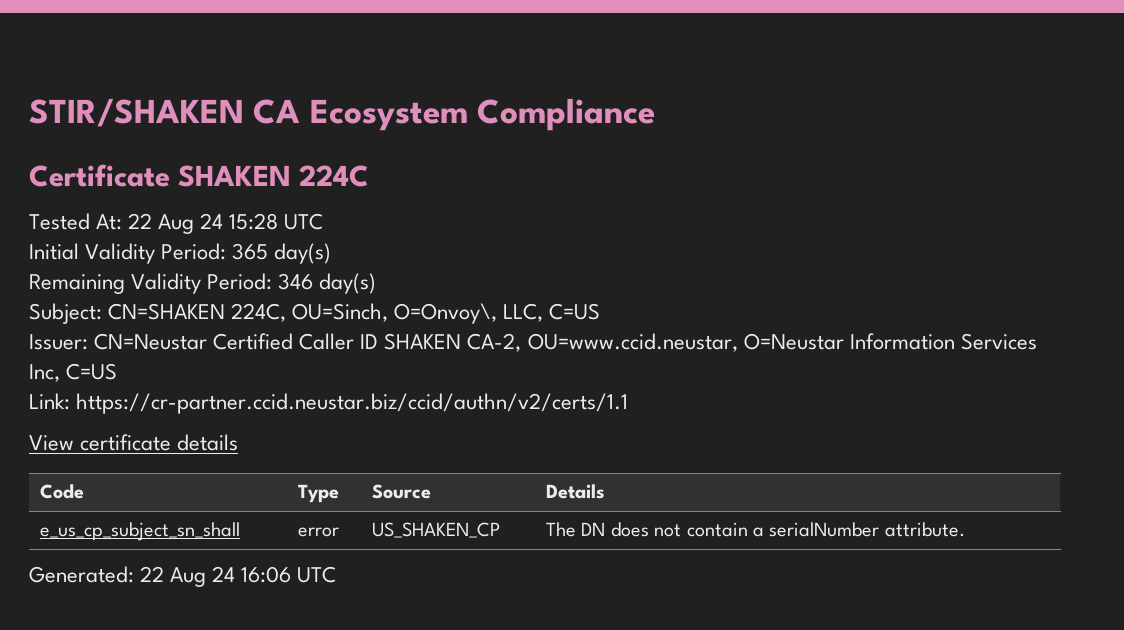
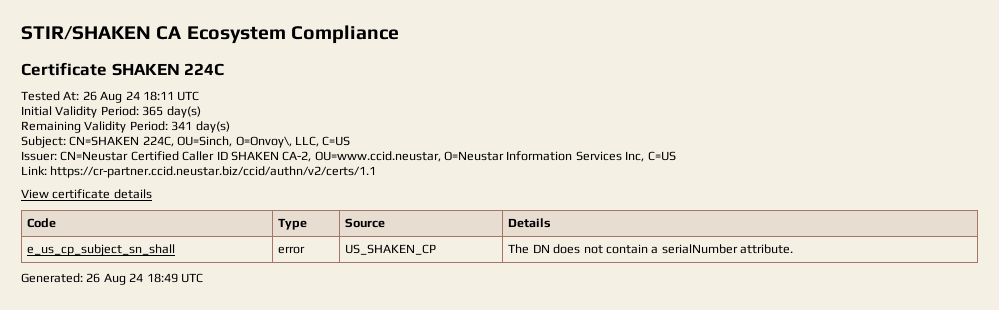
- Tested At: 22 Aug 24 15:28 UTC
+ Tested At: 26 Aug 24 18:11 UTC
- Remaining Validity Period: 346 day(s)
+ Remaining Validity Period: 341 day(s)
- Generated: 22 Aug 24 16:06 UTC
+ Generated: 26 Aug 24 18:49 UTC

